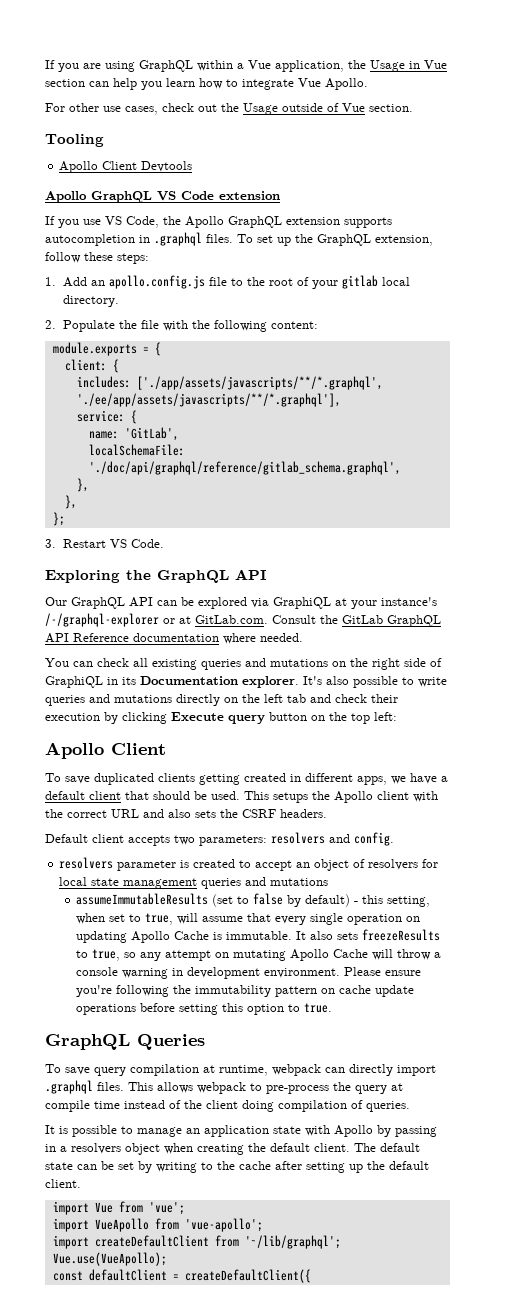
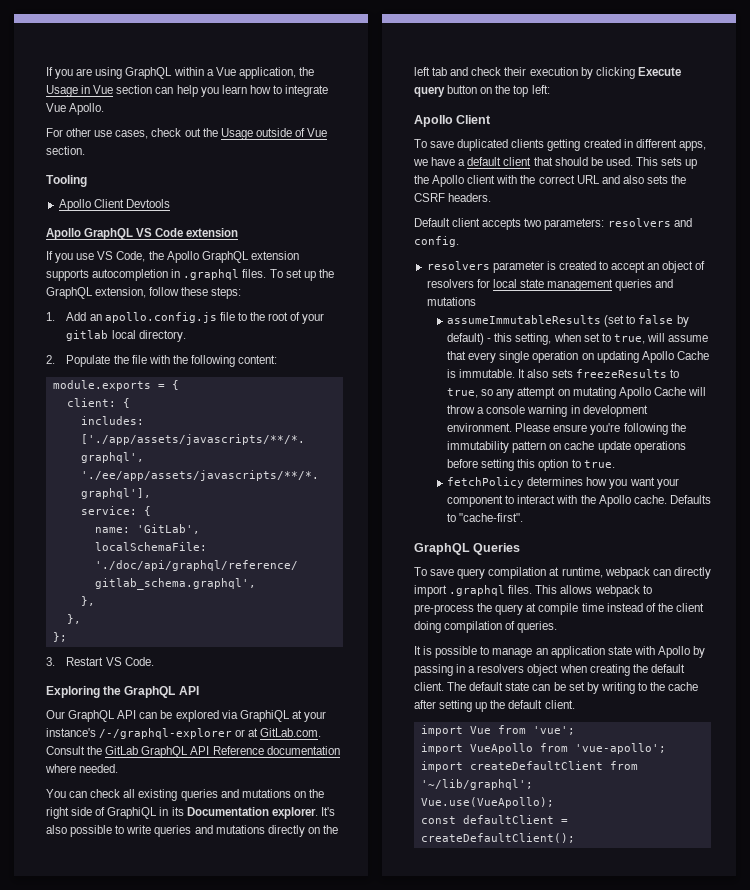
- This setups the Apollo client with the correct URL and also sets the CSRF headers.
+ This sets up the Apollo client with the correct URL and also sets the CSRF headers.
+ fetchPolicy determines how you want your component to interact with the Apollo cache. Defaults to "cache-first".
- const defaultClient = createDefaultClient({
+ const defaultClient = createDefaultClient();

